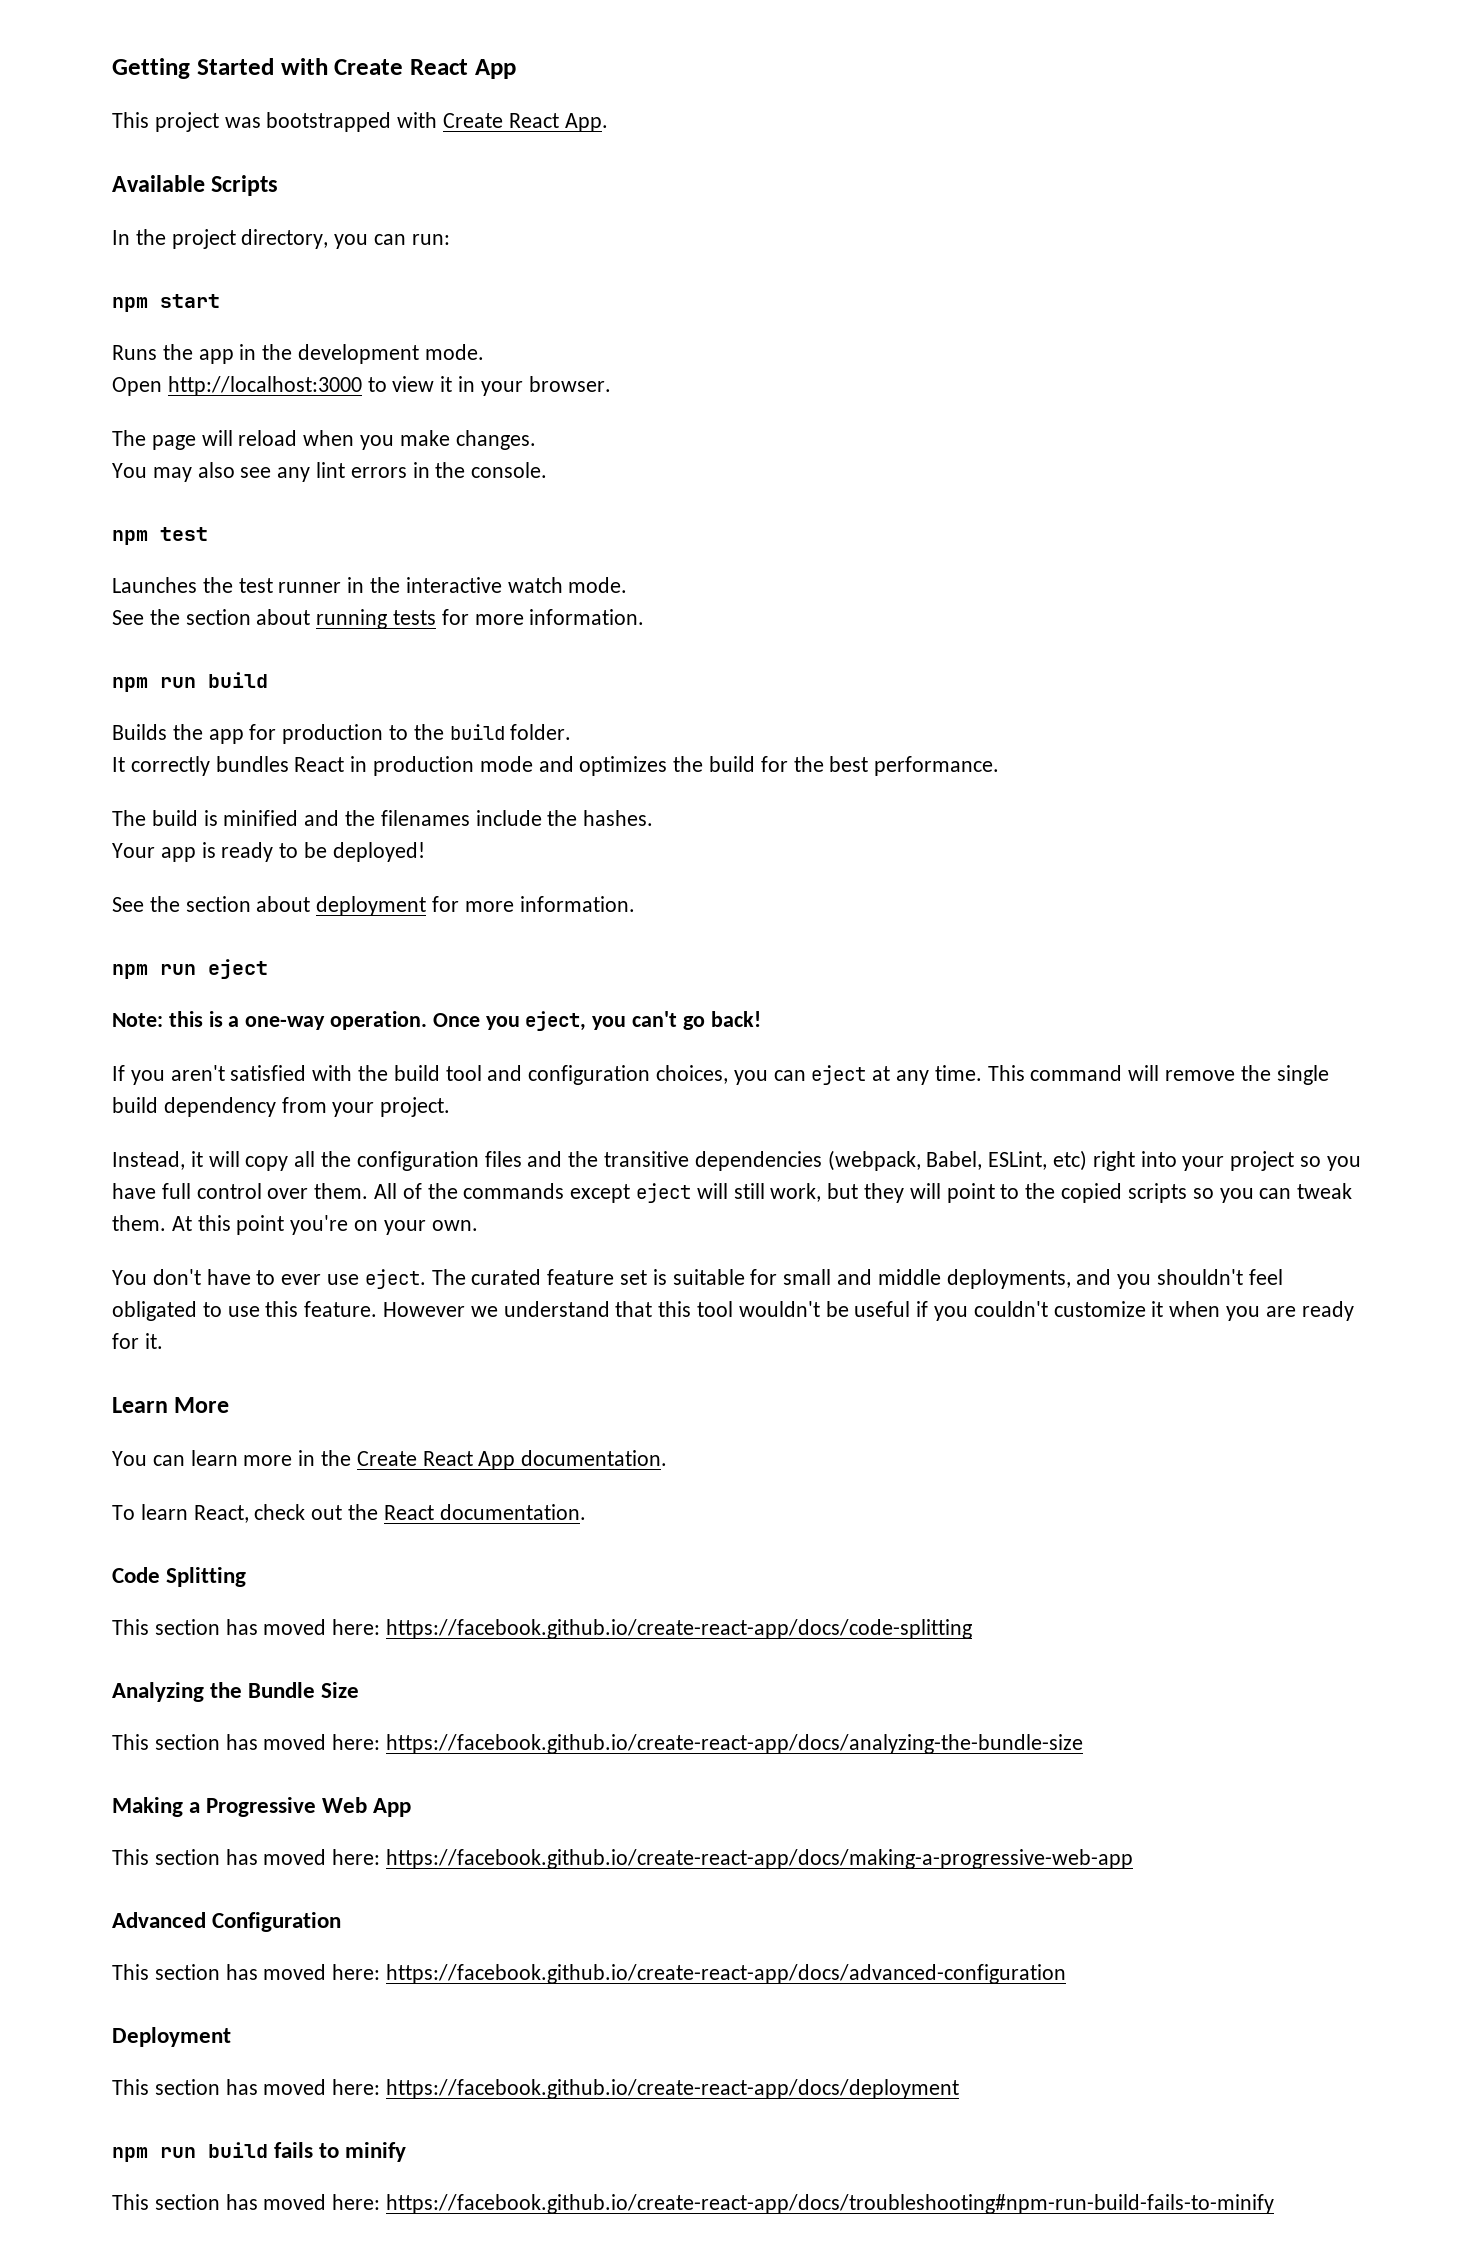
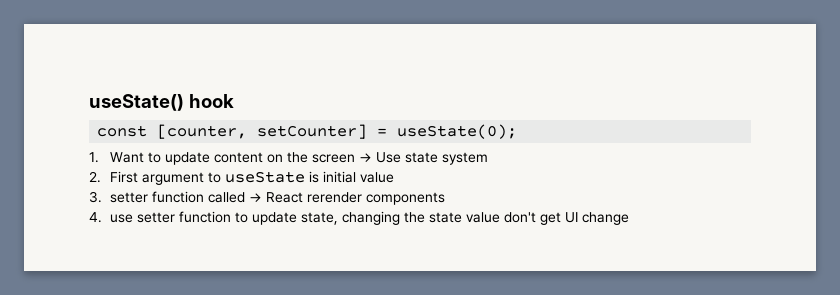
- Getting Started with Create React App
- This project was bootstrapped with Create React App.
- Available Scripts
- In the project directory, you can run:
- npm start
- Runs the app in the development mode.
- Open http://localhost:3000 to view it in your browser.
- The page will reload when you make changes.
- You may also see any lint errors in the console.
- npm test
- Launches the test runner in the interactive watch mode.
- See the section about running tests for more information.
- npm run build
- Builds the app for production to the build folder.
- It correctly bundles React in production mode and optimizes the build for the best performance.
- The build is minified and the filenames include the hashes.
- Your app is ready to be deployed!
- See the section about deployment for more information.
- npm run eject
- Note: this is a one-way operation. Once you eject, you can't go back!
- If you aren't satisfied with the build tool and configuration choices, you can eject at any time. This command will remove the single build dependency from your project.
- Instead, it will copy all the configuration files and the transitive dependencies (webpack, Babel, ESLint, etc) right into your project so you have full control over them. All of the commands except eject will still work, but they will point to the copied scripts so you can tweak them. At this point you're on your own.
- You don't have to ever use eject. The curated feature set is suitable for small and middle deployments, and you shouldn't feel obligated to use this feature. However we understand that this tool wouldn't be useful if you couldn't customize it when you are ready for it.
- Learn More
- You can learn more in the Create React App documentation.
- To learn React, check out the React documentation.
- Code Splitting
- This section has moved here: https://facebook.github.io/create-react-app/docs/code-splitting
- Analyzing the Bundle Size
- This section has moved here: https://facebook.github.io/create-react-app/docs/analyzing-the-bundle-size
- Making a Progressive Web App
- This section has moved here: https://facebook.github.io/create-react-app/docs/making-a-progressive-web-app
- Advanced Configuration
- This section has moved here: https://facebook.github.io/create-react-app/docs/advanced-configuration
- Deployment
- This section has moved here: https://facebook.github.io/create-react-app/docs/deployment
- npm run build fails to minify
- This section has moved here: https://facebook.github.io/create-react-app/docs/troubleshooting#npm-run-build-fails-to-minify
+ useState() hook
+ const [counter, setCounter] = useState(0);
+ 1. Want to update content on the screen → Use state system
+ 2. First argument to useState is initial value
+ 3. setter function called → React rerender components
+ 4. use setter function to update state, changing the state value don't get UI change

